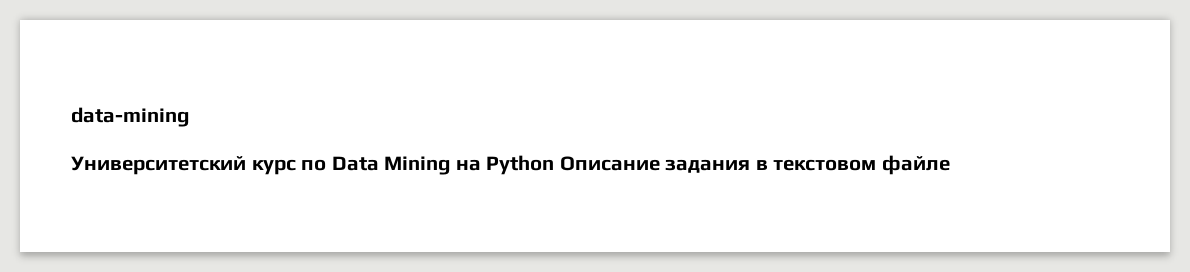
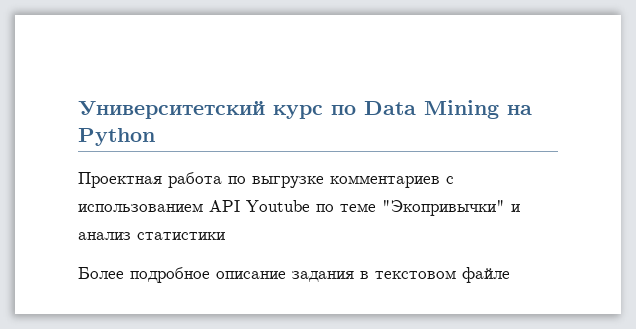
- data-mining
- Университетский курс по Data Mining на Python Описание задания в текстовом файле
+ Университетский курс по Data Mining на Python
+ Проектная работа по выгрузке комментариев с использованием API Youtube по теме "Экопривычки" и анализ статистики
+ Более подробное описание задания в текстовом файле

